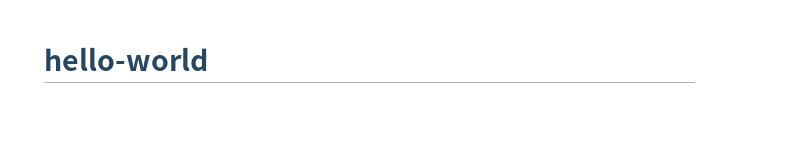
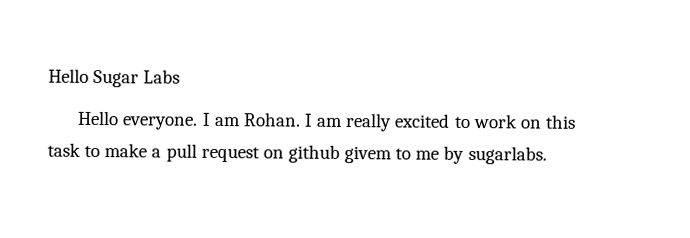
- hello-world
+ Hello Sugar Labs
+ Hello everyone. I am Rohan. I am really excited to work on this task to make a pull request on github givem to me by sugarlabs.

